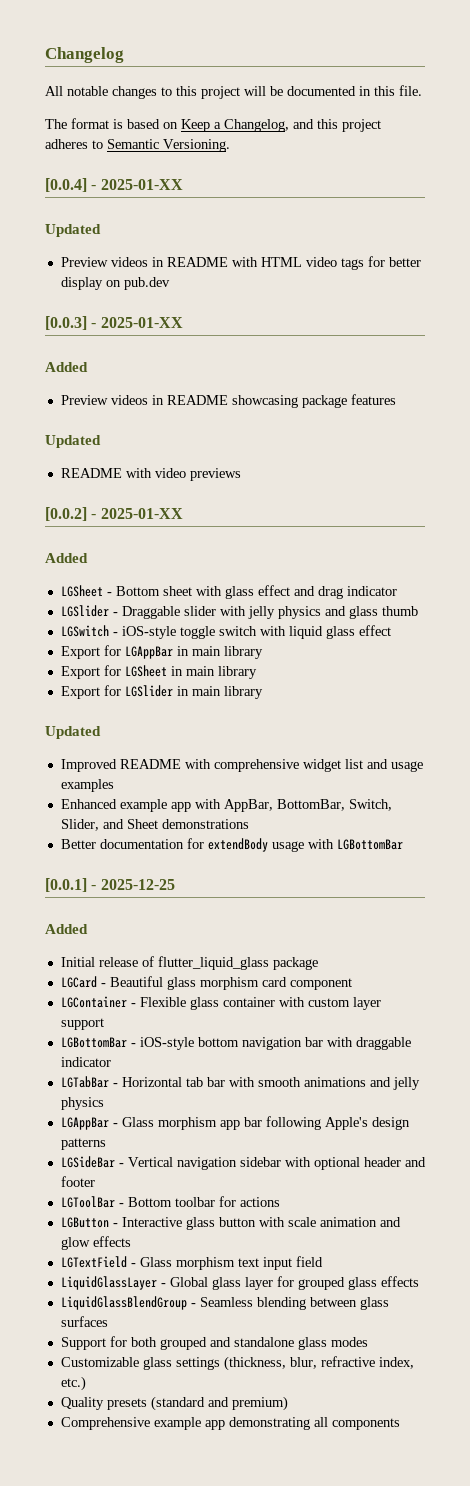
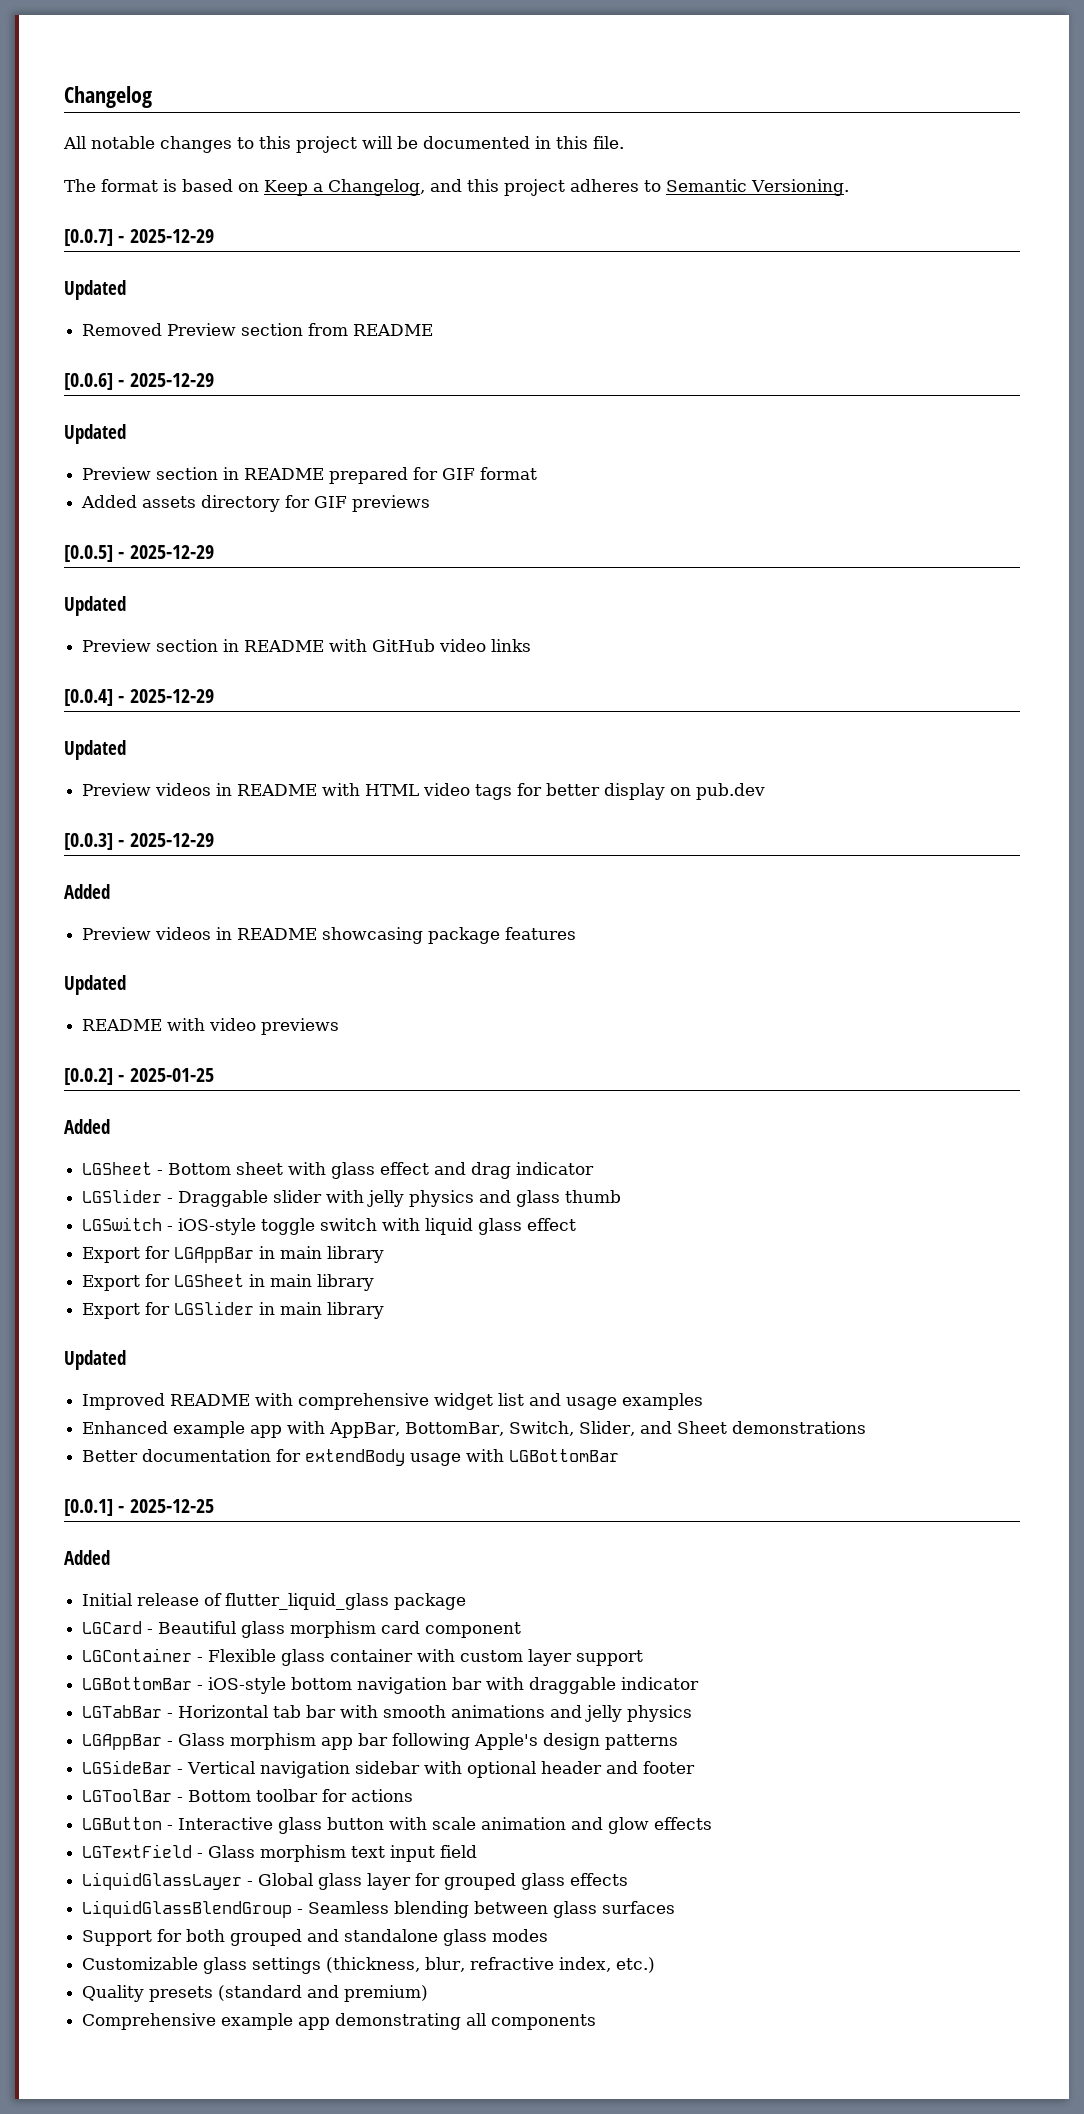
+ [0.0.7] - 2025-12-29
+ Updated
+ Removed Preview section from README
+ [0.0.6] - 2025-12-29
+ Updated
+ Preview section in README prepared for GIF format
+ Added assets directory for GIF previews
+ [0.0.5] - 2025-12-29
+ Updated
+ Preview section in README with GitHub video links
- [0.0.4] - 2025-01-XX
+ [0.0.4] - 2025-12-29
- [0.0.3] - 2025-01-XX
+ [0.0.3] - 2025-12-29
- [0.0.2] - 2025-01-XX
+ [0.0.2] - 2025-01-25

